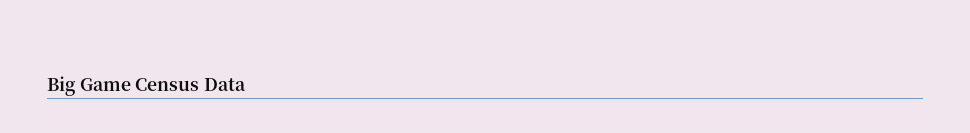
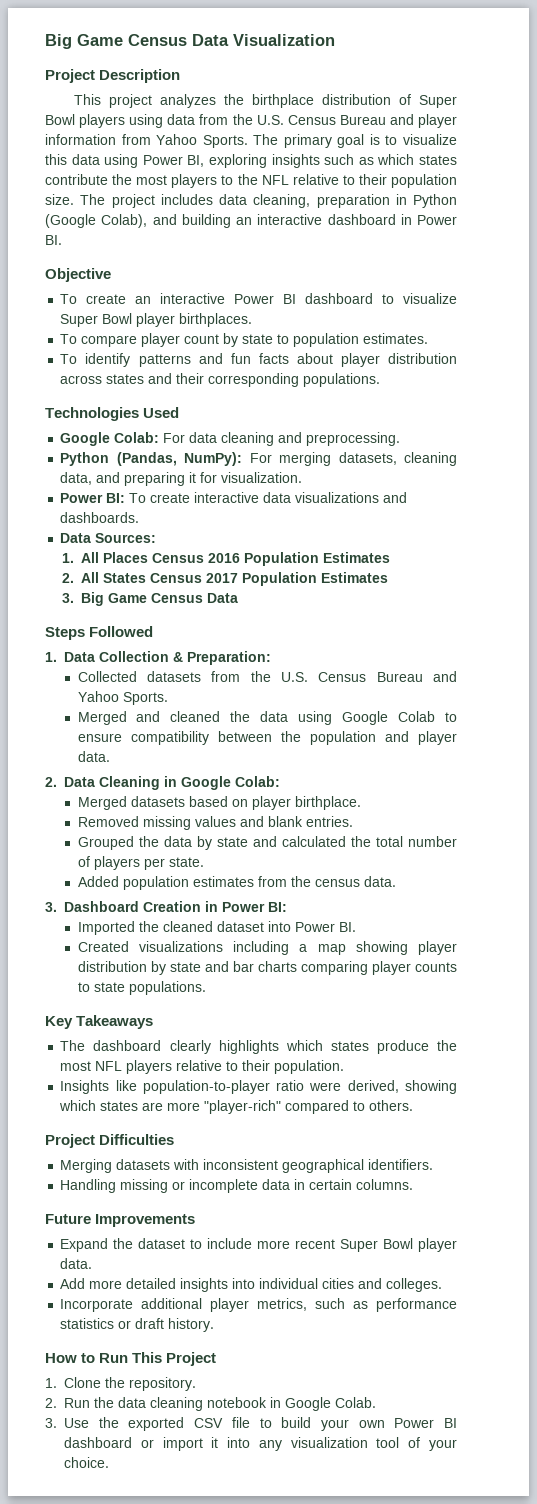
- Big Game Census Data
+ Big Game Census Data Visualization
+ Project Description
+ This project analyzes the birthplace distribution of Super Bowl players using data from the U.S. Census Bureau and player information from Yahoo Sports. The primary goal is to visualize this data using Power BI, exploring insights such as which states contribute the most players to the NFL relative to their population size. The project includes data cleaning, preparation in Python (Google Colab), and building an interactive dashboard in Power BI.
+ Objective
+ To create an interactive Power BI dashboard to visualize Super Bowl player birthplaces.
+ To compare player count by state to population estimates.
+ To identify patterns and fun facts about player distribution across states and their corresponding populations.
+ Technologies Used
+ Google Colab: For data cleaning and preprocessing.
+ Python (Pandas, NumPy): For merging datasets, cleaning data, and preparing it for visualization.
+ Power BI: To create interactive data visualizations and dashboards.
+ Data Sources:
+ 1. All Places Census 2016 Population Estimates
+ 2. All States Census 2017 Population Estimates
+ 3. Big Game Census Data
+ Steps Followed
+ 1. Data Collection & Preparation:
+ Collected datasets from the U.S. Census Bureau and Yahoo Sports.
+ Merged and cleaned the data using Google Colab to ensure compatibility between the population and player data.
+ 2. Data Cleaning in Google Colab:
+ Merged datasets based on player birthplace.
+ Removed missing values and blank entries.
+ Grouped the data by state and calculated the total number of players per state.
+ Added population estimates from the census data.
+ 3. Dashboard Creation in Power BI:
+ Imported the cleaned dataset into Power BI.
+ Created visualizations including a map showing player distribution by state and bar charts comparing player counts to state populations.
+ Key Takeaways
+ The dashboard clearly highlights which states produce the most NFL players relative to their population.
+ Insights like population-to-player ratio were derived, showing which states are more "player-rich" compared to others.
+ Project Difficulties
+ Merging datasets with inconsistent geographical identifiers.
+ Handling missing or incomplete data in certain columns.
+ Future Improvements
+ Expand the dataset to include more recent Super Bowl player data.
+ Add more detailed insights into individual cities and colleges.
+ Incorporate additional player metrics, such as performance statistics or draft history.
+ How to Run This Project
+ 1. Clone the repository.
+ 2. Run the data cleaning notebook in Google Colab.
+ 3. Use the exported CSV file to build your own Power BI dashboard or import it into any visualization tool of your choice.

